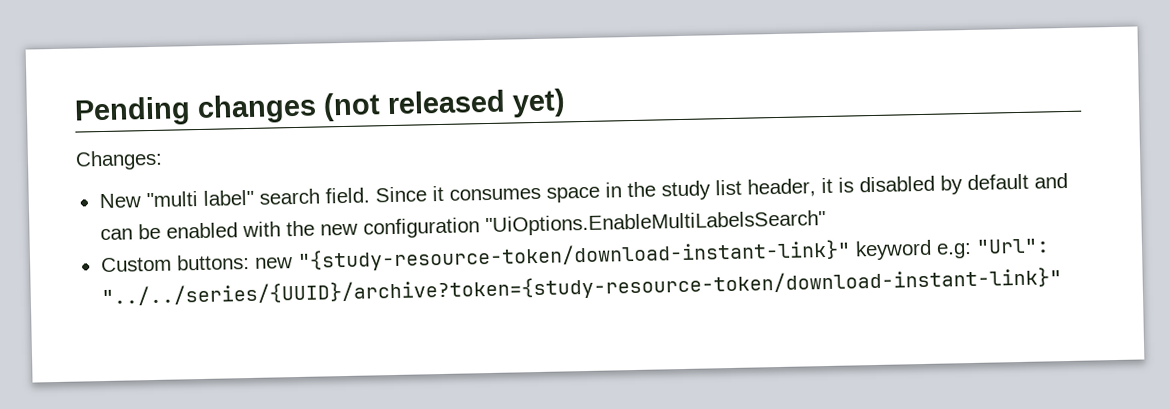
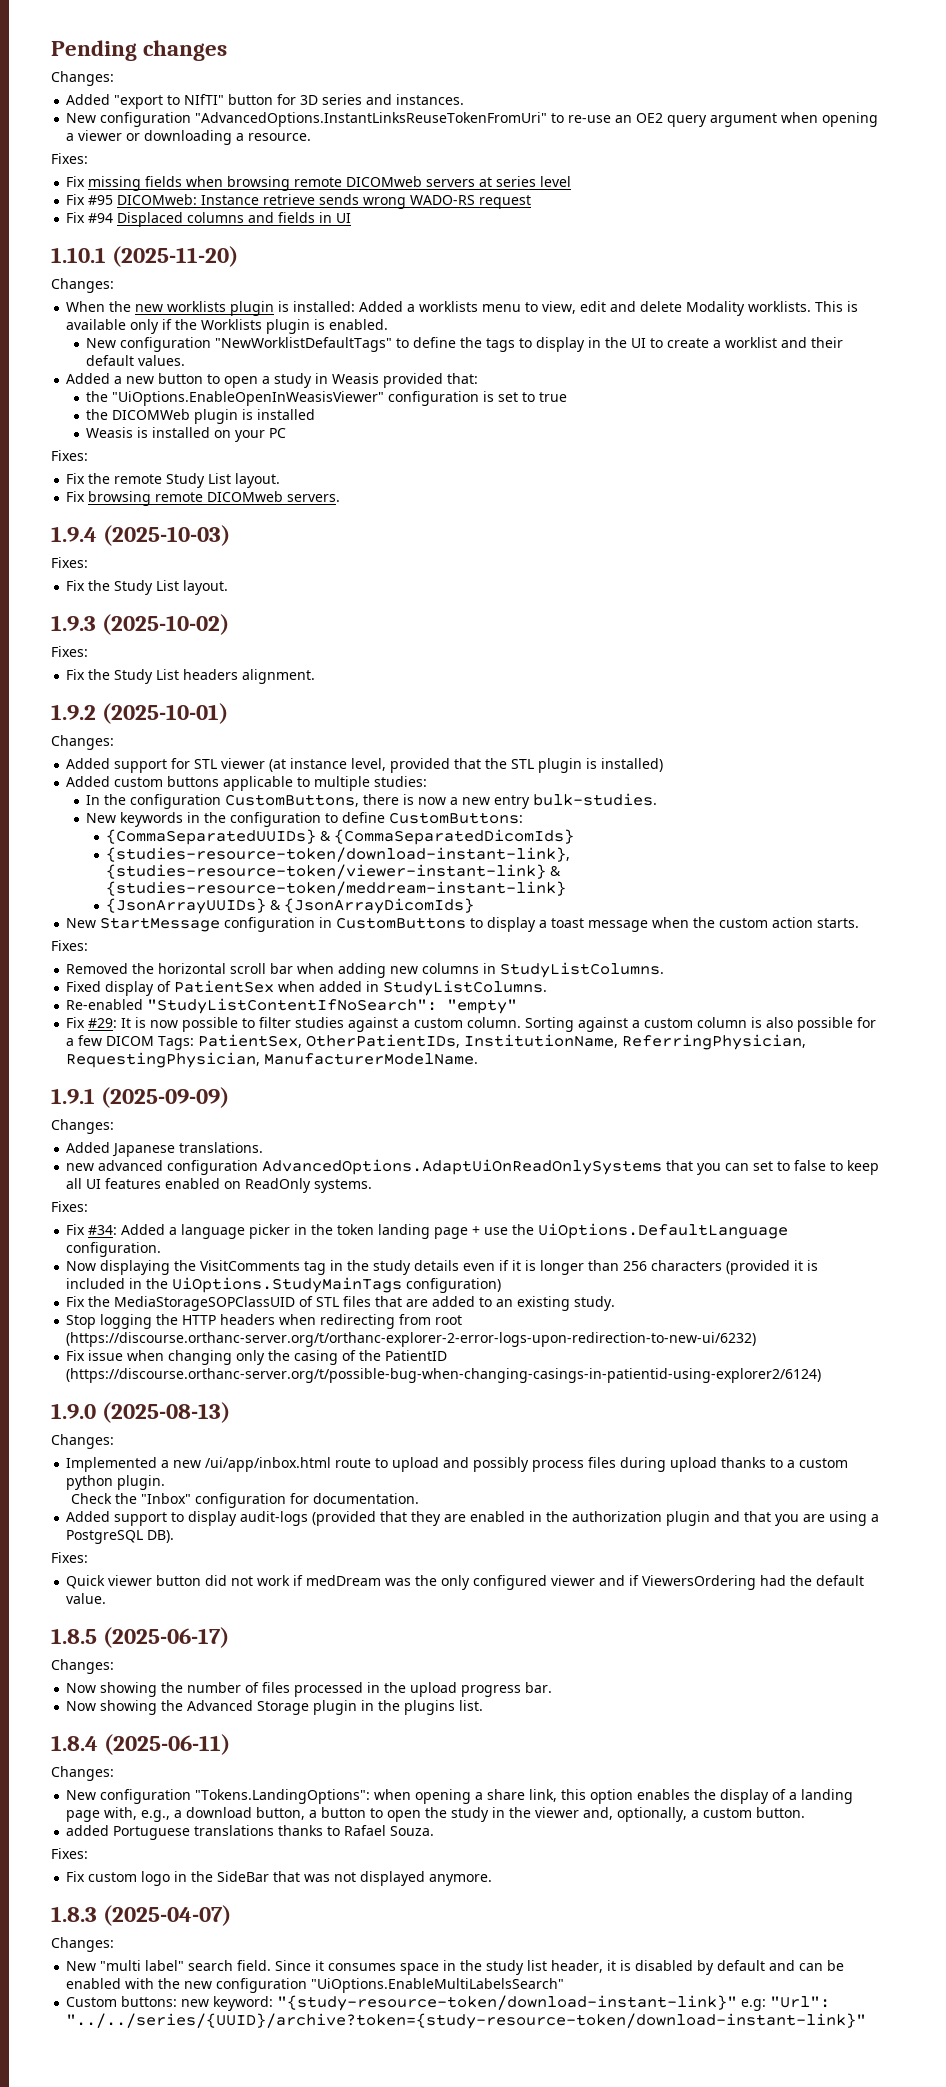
- Pending changes (not released yet)
+ Pending changes
+ Changes:
+ Added "export to NIfTI" button for 3D series and instances.
+ New configuration "AdvancedOptions.InstantLinksReuseTokenFromUri" to re-use an OE2 query argument when opening a viewer or downloading a resource.
+ Fixes:
+ Fix missing fields when browsing remote DICOMweb servers at series level
+ Fix #95 DICOMweb: Instance retrieve sends wrong WADO-RS request
+ Fix #94 Displaced columns and fields in UI
+ 1.10.1 (2025-11-20)
+ Changes:
+ When the new worklists plugin is installed: Added a worklists menu to view, edit and delete Modality worklists. This is available only if the Worklists plugin is enabled.
+ New configuration "NewWorklistDefaultTags" to define the tags to display in the UI to create a worklist and their default values.
+ Added a new button to open a study in Weasis provided that:
+ the "UiOptions.EnableOpenInWeasisViewer" configuration is set to true
+ the DICOMWeb plugin is installed
+ Weasis is installed on your PC
+ Fixes:
+ Fix the remote Study List layout.
+ Fix browsing remote DICOMweb servers.
+ 1.9.4 (2025-10-03)
+ Fixes:
+ Fix the Study List layout.
+ 1.9.3 (2025-10-02)
+ Fixes:
+ Fix the Study List headers alignment.
+ 1.9.2 (2025-10-01)
+ Changes:
+ Added support for STL viewer (at instance level, provided that the STL plugin is installed)
+ Added custom buttons applicable to multiple studies:
+ In the configuration CustomButtons, there is now a new entry bulk-studies.
+ New keywords in the configuration to define CustomButtons:
+ {CommaSeparatedUUIDs} & {CommaSeparatedDicomIds}
+ {studies-resource-token/download-instant-link}, {studies-resource-token/viewer-instant-link} & {studies-resource-token/meddream-instant-link}
+ {JsonArrayUUIDs} & {JsonArrayDicomIds}
+ New StartMessage configuration in CustomButtons to display a toast message when the custom action starts.
+ Fixes:
+ Removed the horizontal scroll bar when adding new columns in StudyListColumns.
+ Fixed display of PatientSex when added in StudyListColumns.
+ Re-enabled "StudyListContentIfNoSearch": "empty"
+ Fix #29: It is now possible to filter studies against a custom column. Sorting against a custom column is also possible for a few DICOM Tags: PatientSex, OtherPatientIDs, InstitutionName, ReferringPhysician, RequestingPhysician, ManufacturerModelName.
+ 1.9.1 (2025-09-09)
+ Changes:
+ Added Japanese translations.
+ new advanced configuration AdvancedOptions.AdaptUiOnReadOnlySystems that you can set to false to keep all UI features enabled on ReadOnly systems.
+ Fixes:
+ Fix #34: Added a language picker in the token landing page + use the UiOptions.DefaultLanguage configuration.
+ Now displaying the VisitComments tag in the study details even if it is longer than 256 characters (provided it is included in the UiOptions.StudyMainTags configuration)
+ Fix the MediaStorageSOPClassUID of STL files that are added to an existing study.
+ Stop logging the HTTP headers when redirecting from root (https://discourse.orthanc-server.org/t/orthanc-explorer-2-error-logs-upon-redirection-to-new-ui/6232)
+ Fix issue when changing only the casing of the PatientID (https://discourse.orthanc-server.org/t/possible-bug-when-changing-casings-in-patientid-using-explorer2/6124)
+ 1.9.0 (2025-08-13)
+ Changes:
+ Implemented a new /ui/app/inbox.html route to upload and possibly process files during upload thanks to a custom python plugin.
+ Check the "Inbox" configuration for documentation.
+ Added support to display audit-logs (provided that they are enabled in the authorization plugin and that you are using a PostgreSQL DB).
+ Fixes:
+ Quick viewer button did not work if medDream was the only configured viewer and if ViewersOrdering had the default value.
+ 1.8.5 (2025-06-17)
+ Changes:
+ Now showing the number of files processed in the upload progress bar.
+ Now showing the Advanced Storage plugin in the plugins list.
+ 1.8.4 (2025-06-11)
+ Changes:
+ New configuration "Tokens.LandingOptions": when opening a share link, this option enables the display of a landing page with, e.g., a download button, a button to open the study in the viewer and, optionally, a custom button.
+ added Portuguese translations thanks to Rafael Souza.
+ Fixes:
+ Fix custom logo in the SideBar that was not displayed anymore.
+ 1.8.3 (2025-04-07)
- Custom buttons: new "{study-resource-token/download-instant-link}" keyword e.g: "Url": "../../series/{UUID}/archive?token={study-resource-token/download-instant-link}"
+ Custom buttons: new keyword: "{study-resource-token/download-instant-link}" e.g: "Url": "../../series/{UUID}/archive?token={study-resource-token/download-instant-link}"

